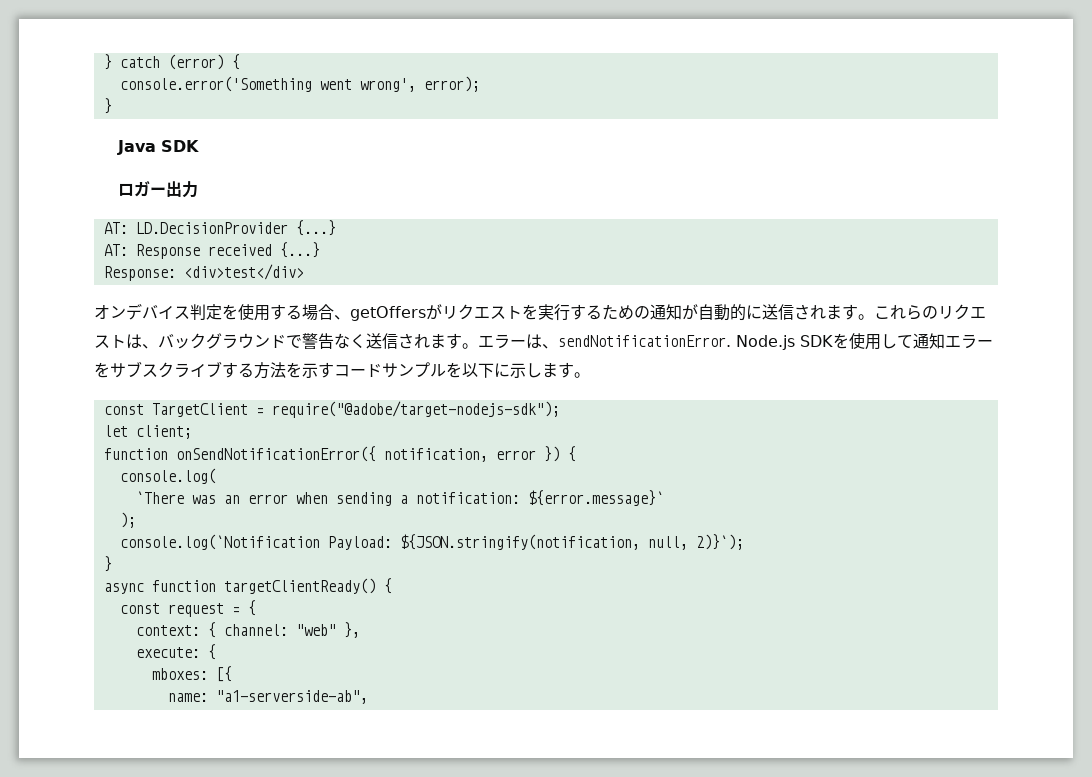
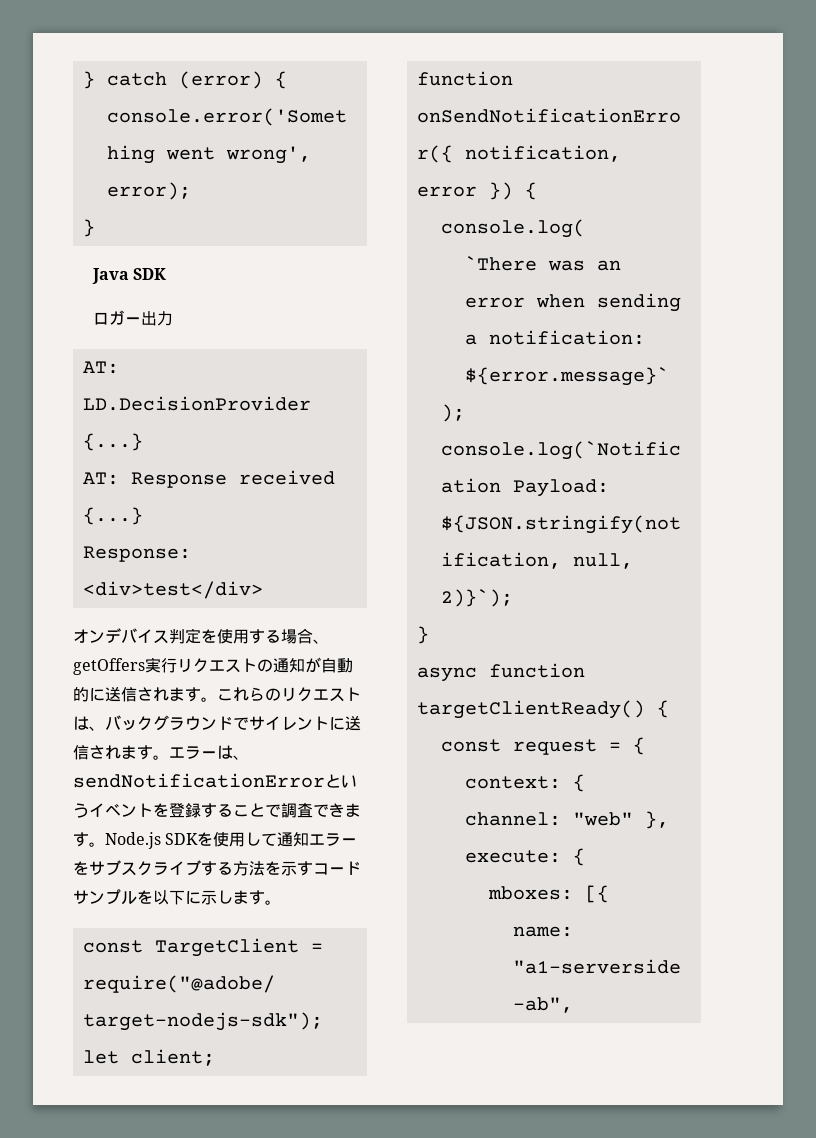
- オンデバイス判定を使用する場合、getOffersがリクエストを実行するための通知が自動的に送信されます。
+ オンデバイス判定を使用する場合、getOffers実行リクエストの通知が自動的に送信されます。
- これらのリクエストは、バックグラウンドで警告なく送信されます。
+ これらのリクエストは、バックグラウンドでサイレントに送信されます。
- エラーは、sendNotificationError.
+ エラーは、sendNotificationErrorというイベントを登録することで調査できます。

